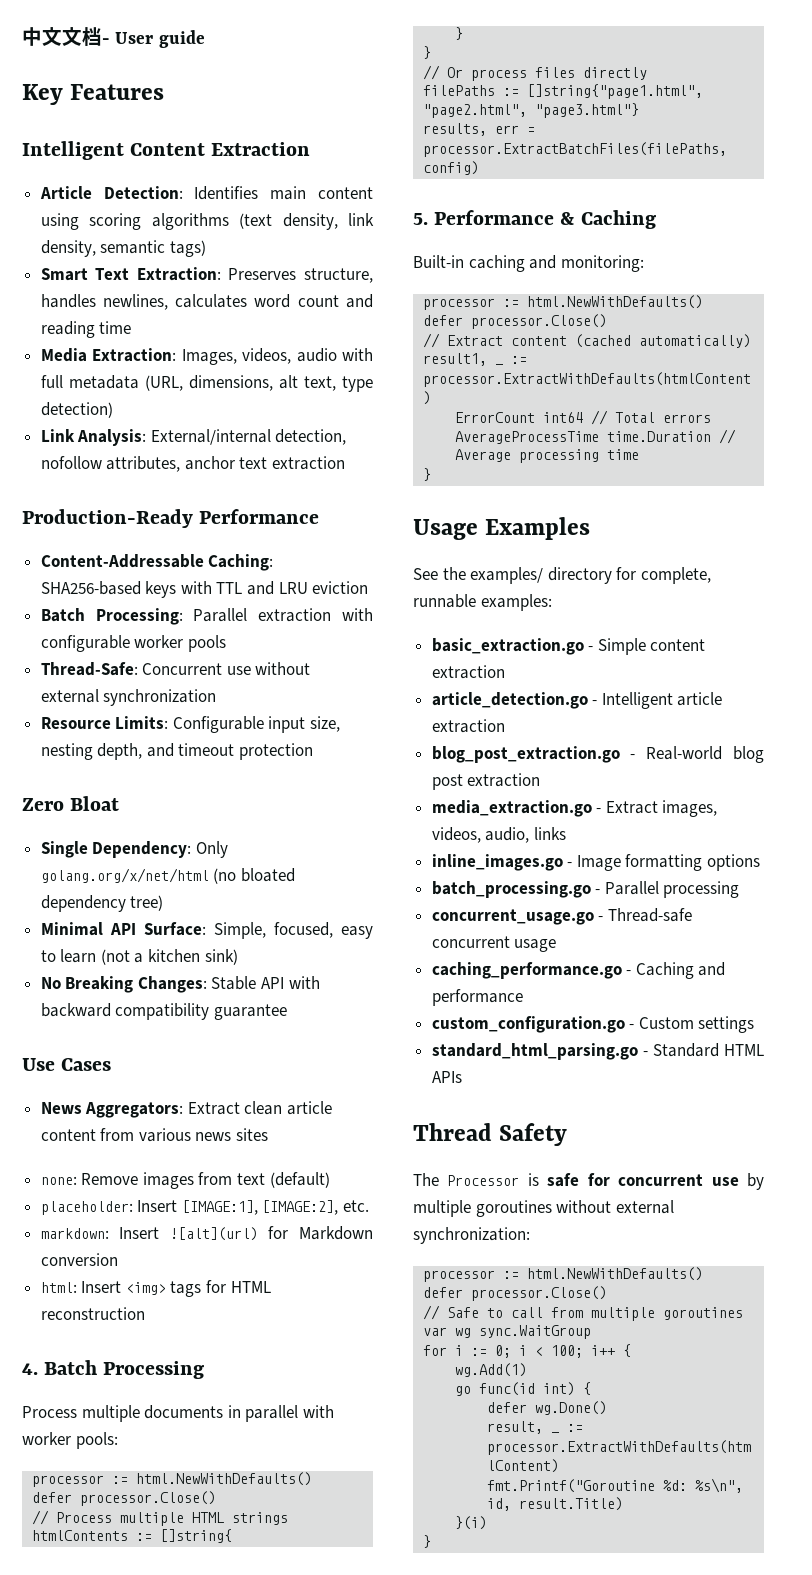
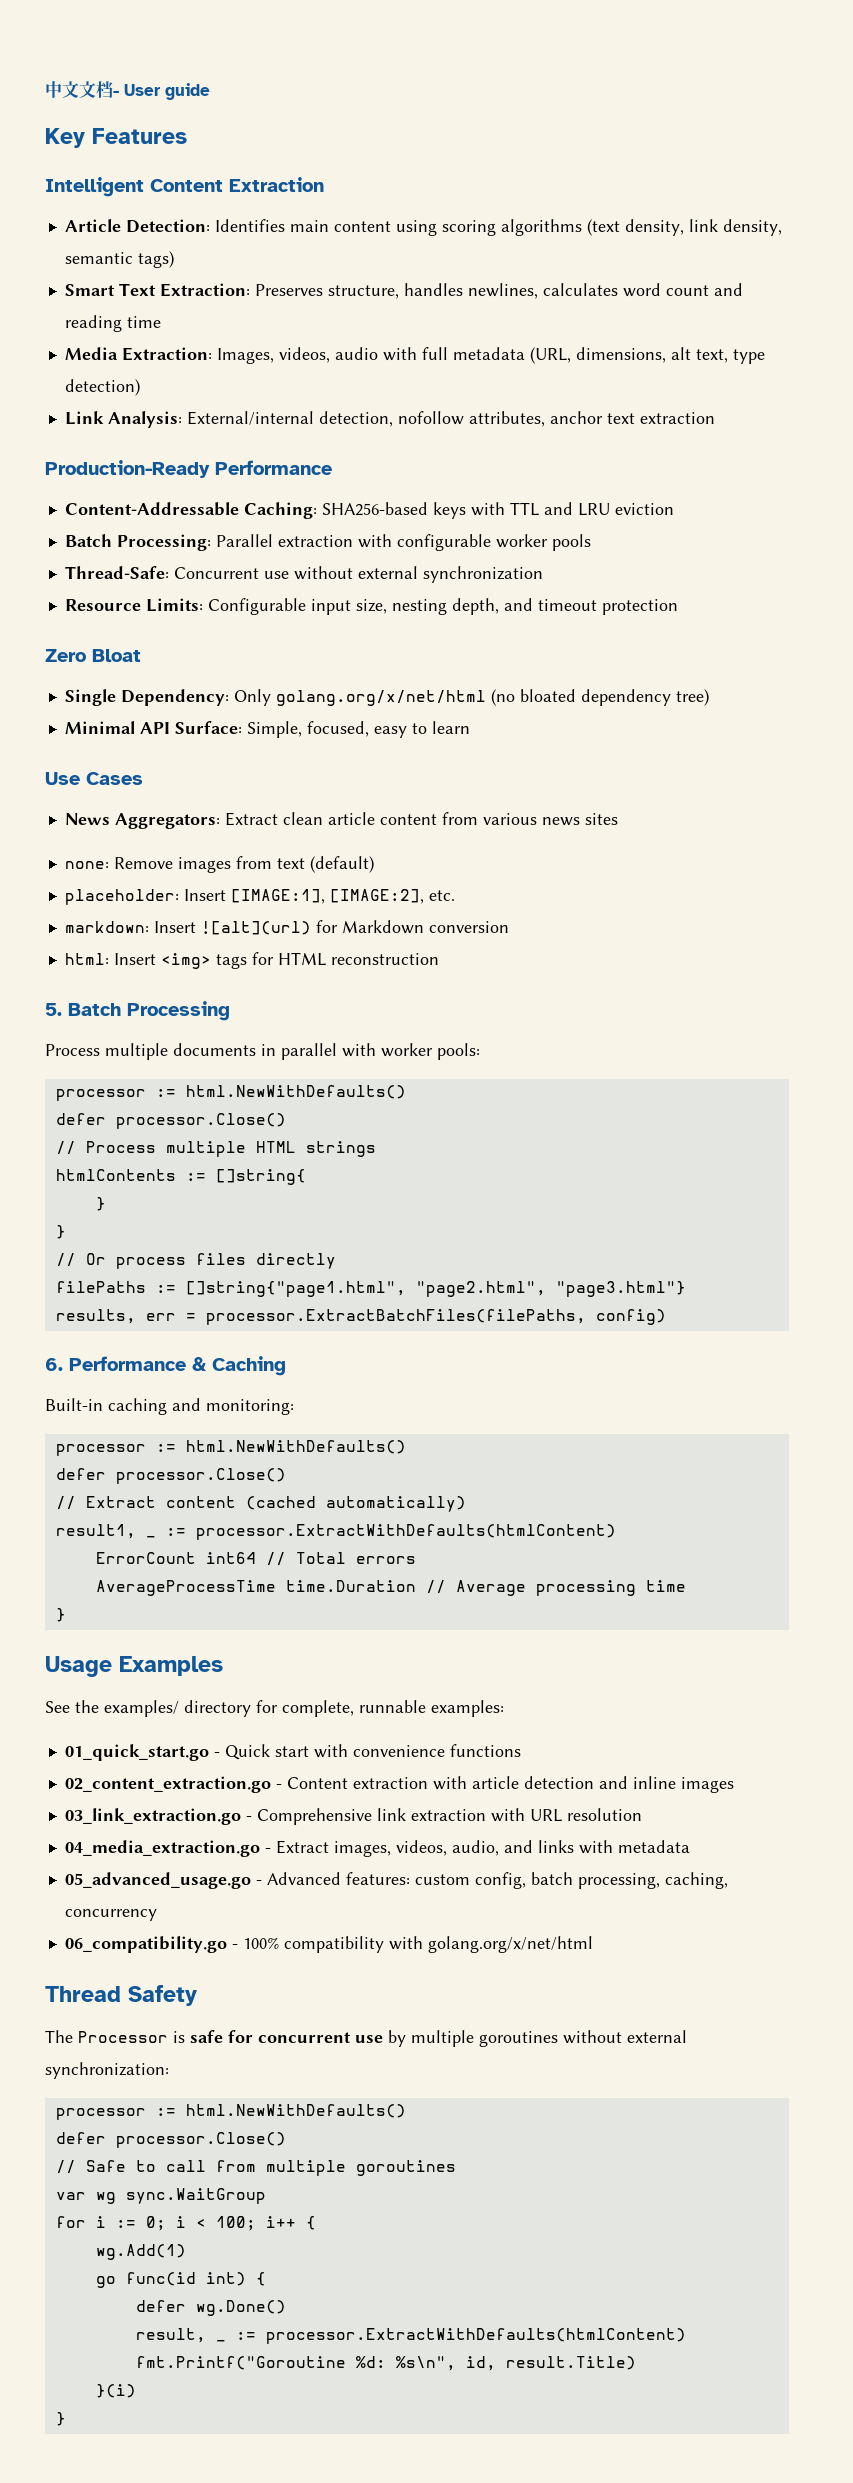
- Minimal API Surface: Simple, focused, easy to learn (not a kitchen sink)
- No Breaking Changes: Stable API with backward compatibility guarantee
+ Minimal API Surface: Simple, focused, easy to learn
- 4. Batch Processing
+ 5. Batch Processing
- 5. Performance & Caching
+ 6. Performance & Caching
- basic_extraction.go - Simple content extraction
- article_detection.go - Intelligent article extraction
- blog_post_extraction.go - Real-world blog post extraction
- media_extraction.go - Extract images, videos, audio, links
- inline_images.go - Image formatting options
- batch_processing.go - Parallel processing
- concurrent_usage.go - Thread-safe concurrent usage
- caching_performance.go - Caching and performance
- custom_configuration.go - Custom settings
- standard_html_parsing.go - Standard HTML APIs
+ 01_quick_start.go - Quick start with convenience functions
+ 02_content_extraction.go - Content extraction with article detection and inline images
+ 03_link_extraction.go - Comprehensive link extraction with URL resolution
+ 04_media_extraction.go - Extract images, videos, audio, and links with metadata
+ 05_advanced_usage.go - Advanced features: custom config, batch processing, caching, concurrency
+ 06_compatibility.go - 100% compatibility with golang.org/x/net/html

